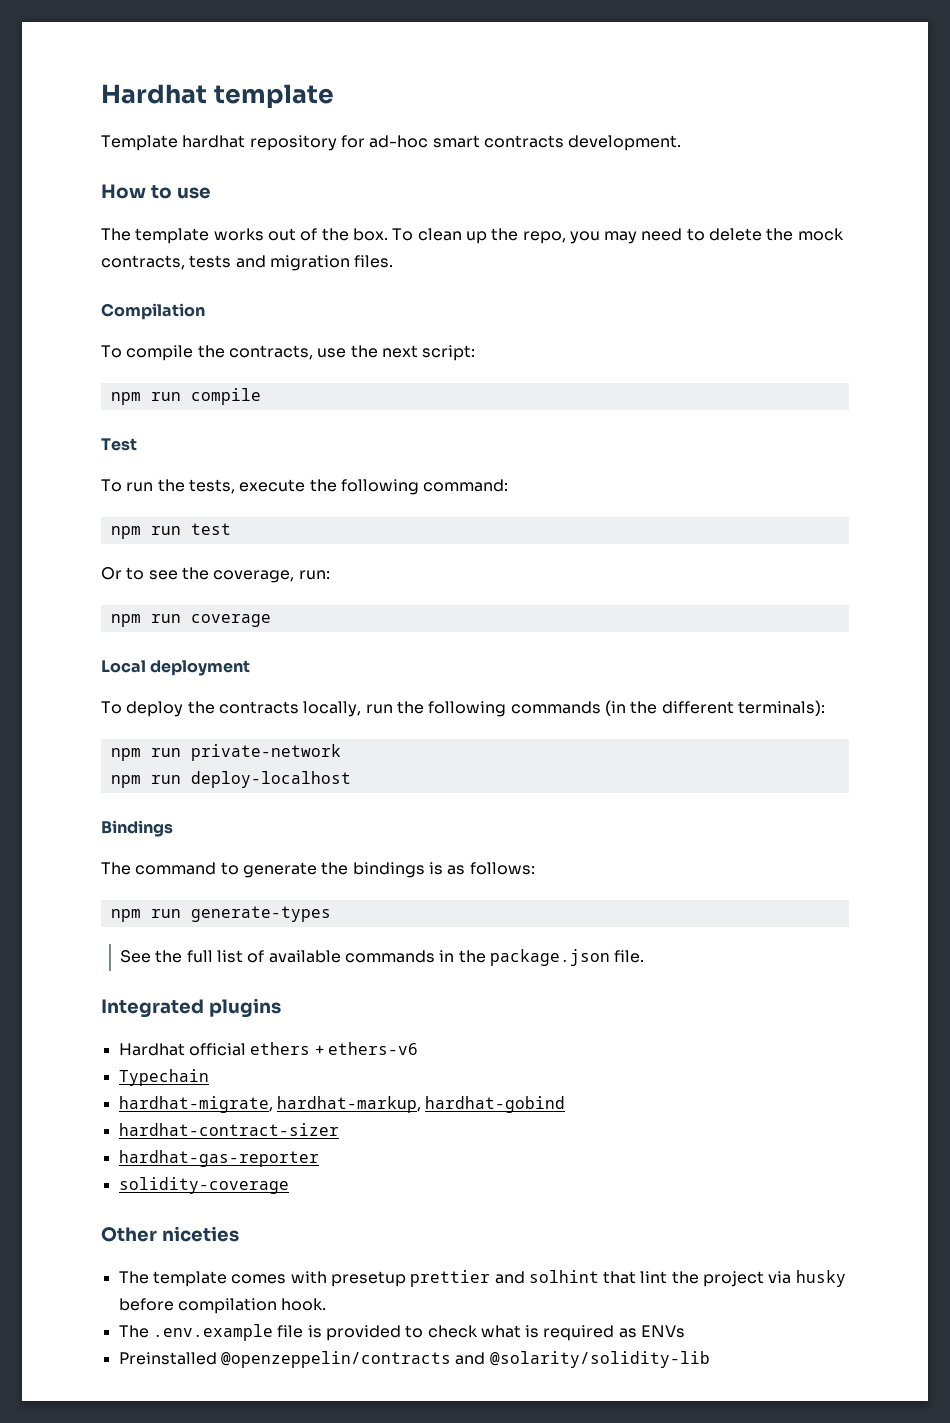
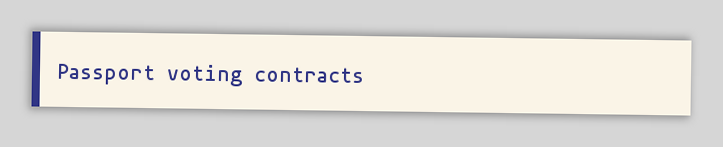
- Hardhat template
- Template hardhat repository for ad-hoc smart contracts development.
- How to use
- The template works out of the box. To clean up the repo, you may need to delete the mock contracts, tests and migration files.
- Compilation
- To compile the contracts, use the next script:
- npm run compile
- Test
- To run the tests, execute the following command:
- npm run test
- Or to see the coverage, run:
- npm run coverage
- Local deployment
- To deploy the contracts locally, run the following commands (in the different terminals):
- npm run private-network
- npm run deploy-localhost
- Bindings
- The command to generate the bindings is as follows:
- npm run generate-types
- See the full list of available commands in the package.json file.
- Integrated plugins
- Hardhat official ethers + ethers-v6
- Typechain
- hardhat-migrate, hardhat-markup, hardhat-gobind
- hardhat-contract-sizer
- hardhat-gas-reporter
- solidity-coverage
- Other niceties
- The template comes with presetup prettier and solhint that lint the project via husky before compilation hook.
- The .env.example file is provided to check what is required as ENVs
- Preinstalled @openzeppelin/contracts and @solarity/solidity-lib
+ Passport voting contracts

